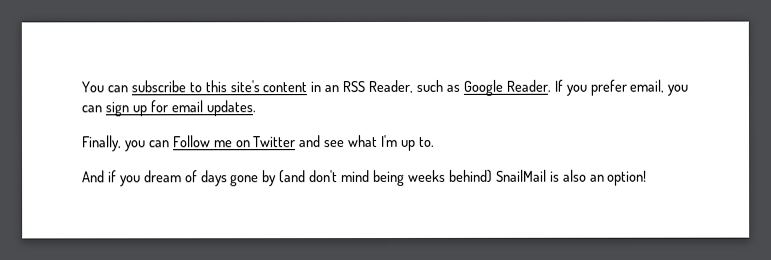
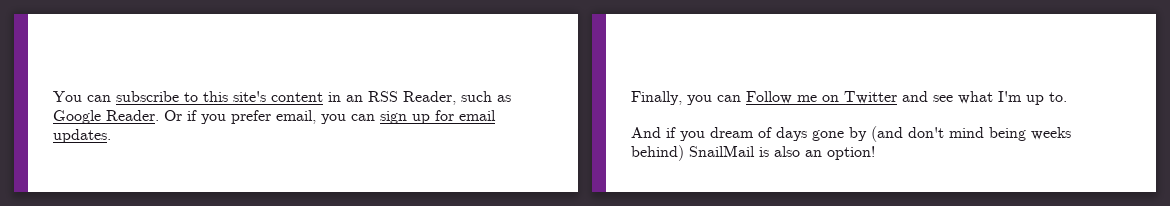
- If you prefer email, you can sign up for email updates.
+ Or if you prefer email, you can sign up for email updates.

